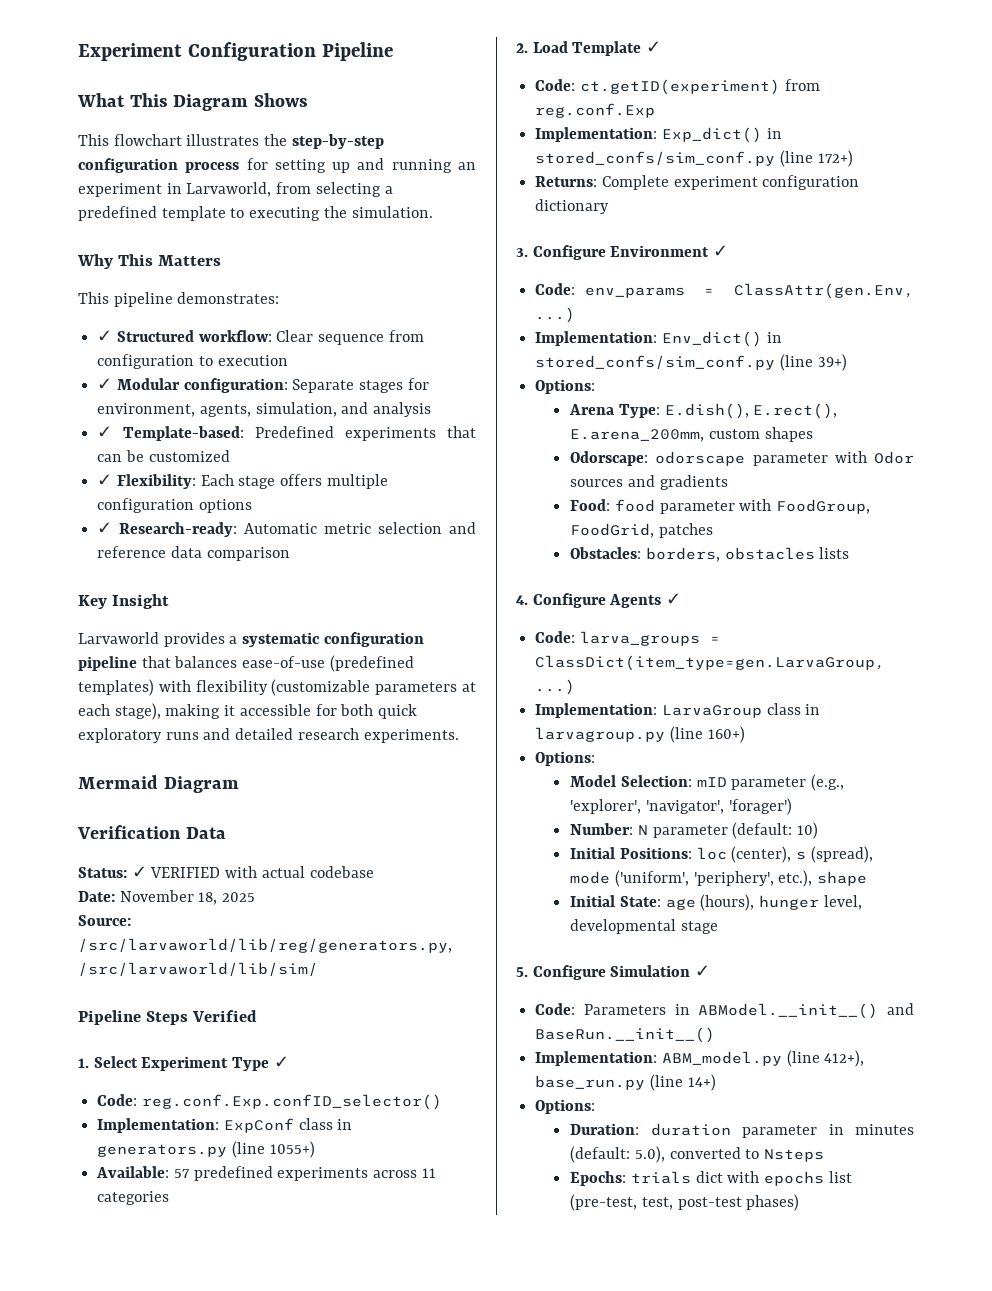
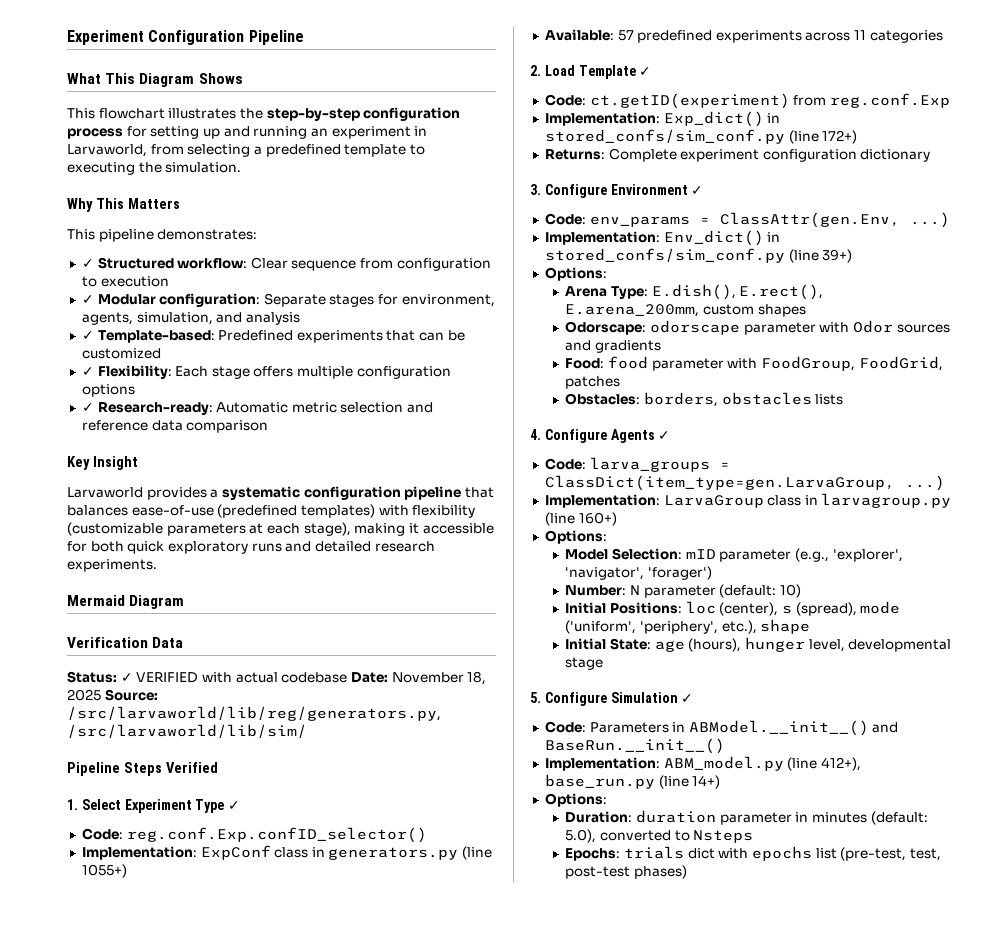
- Status: ✓ VERIFIED with actual codebase
- Date: November 18, 2025
- Source: /src/larvaworld/lib/reg/generators.py, /src/larvaworld/lib/sim/
+ Status: ✓ VERIFIED with actual codebase Date: November 18, 2025 Source: /src/larvaworld/lib/reg/generators.py, /src/larvaworld/lib/sim/

